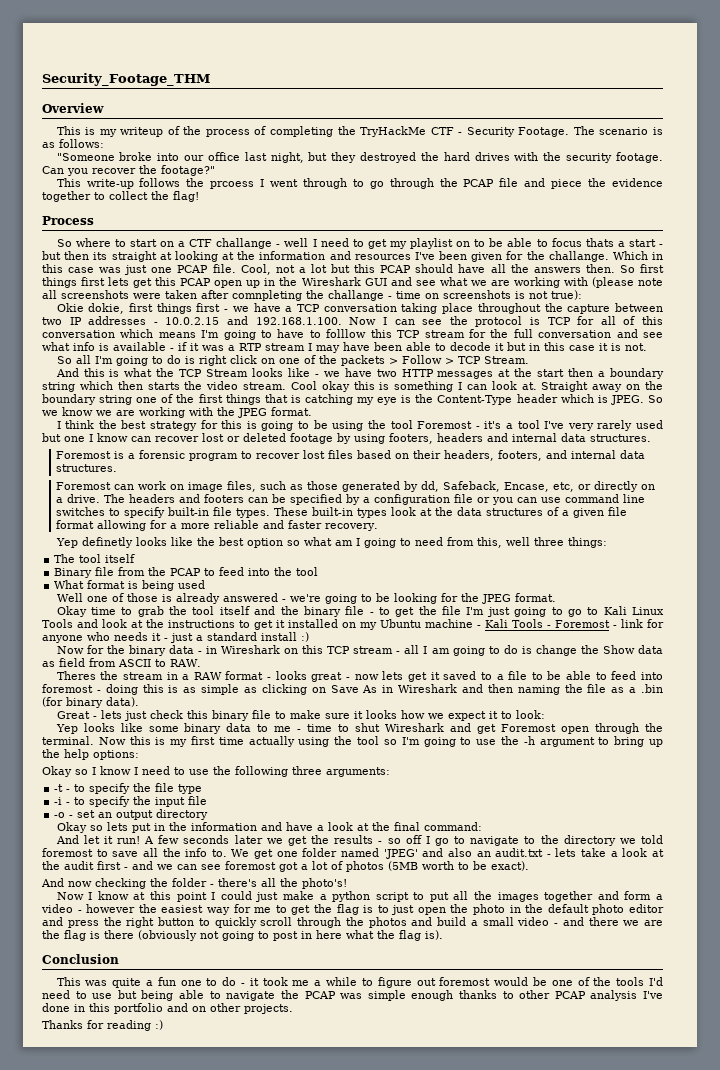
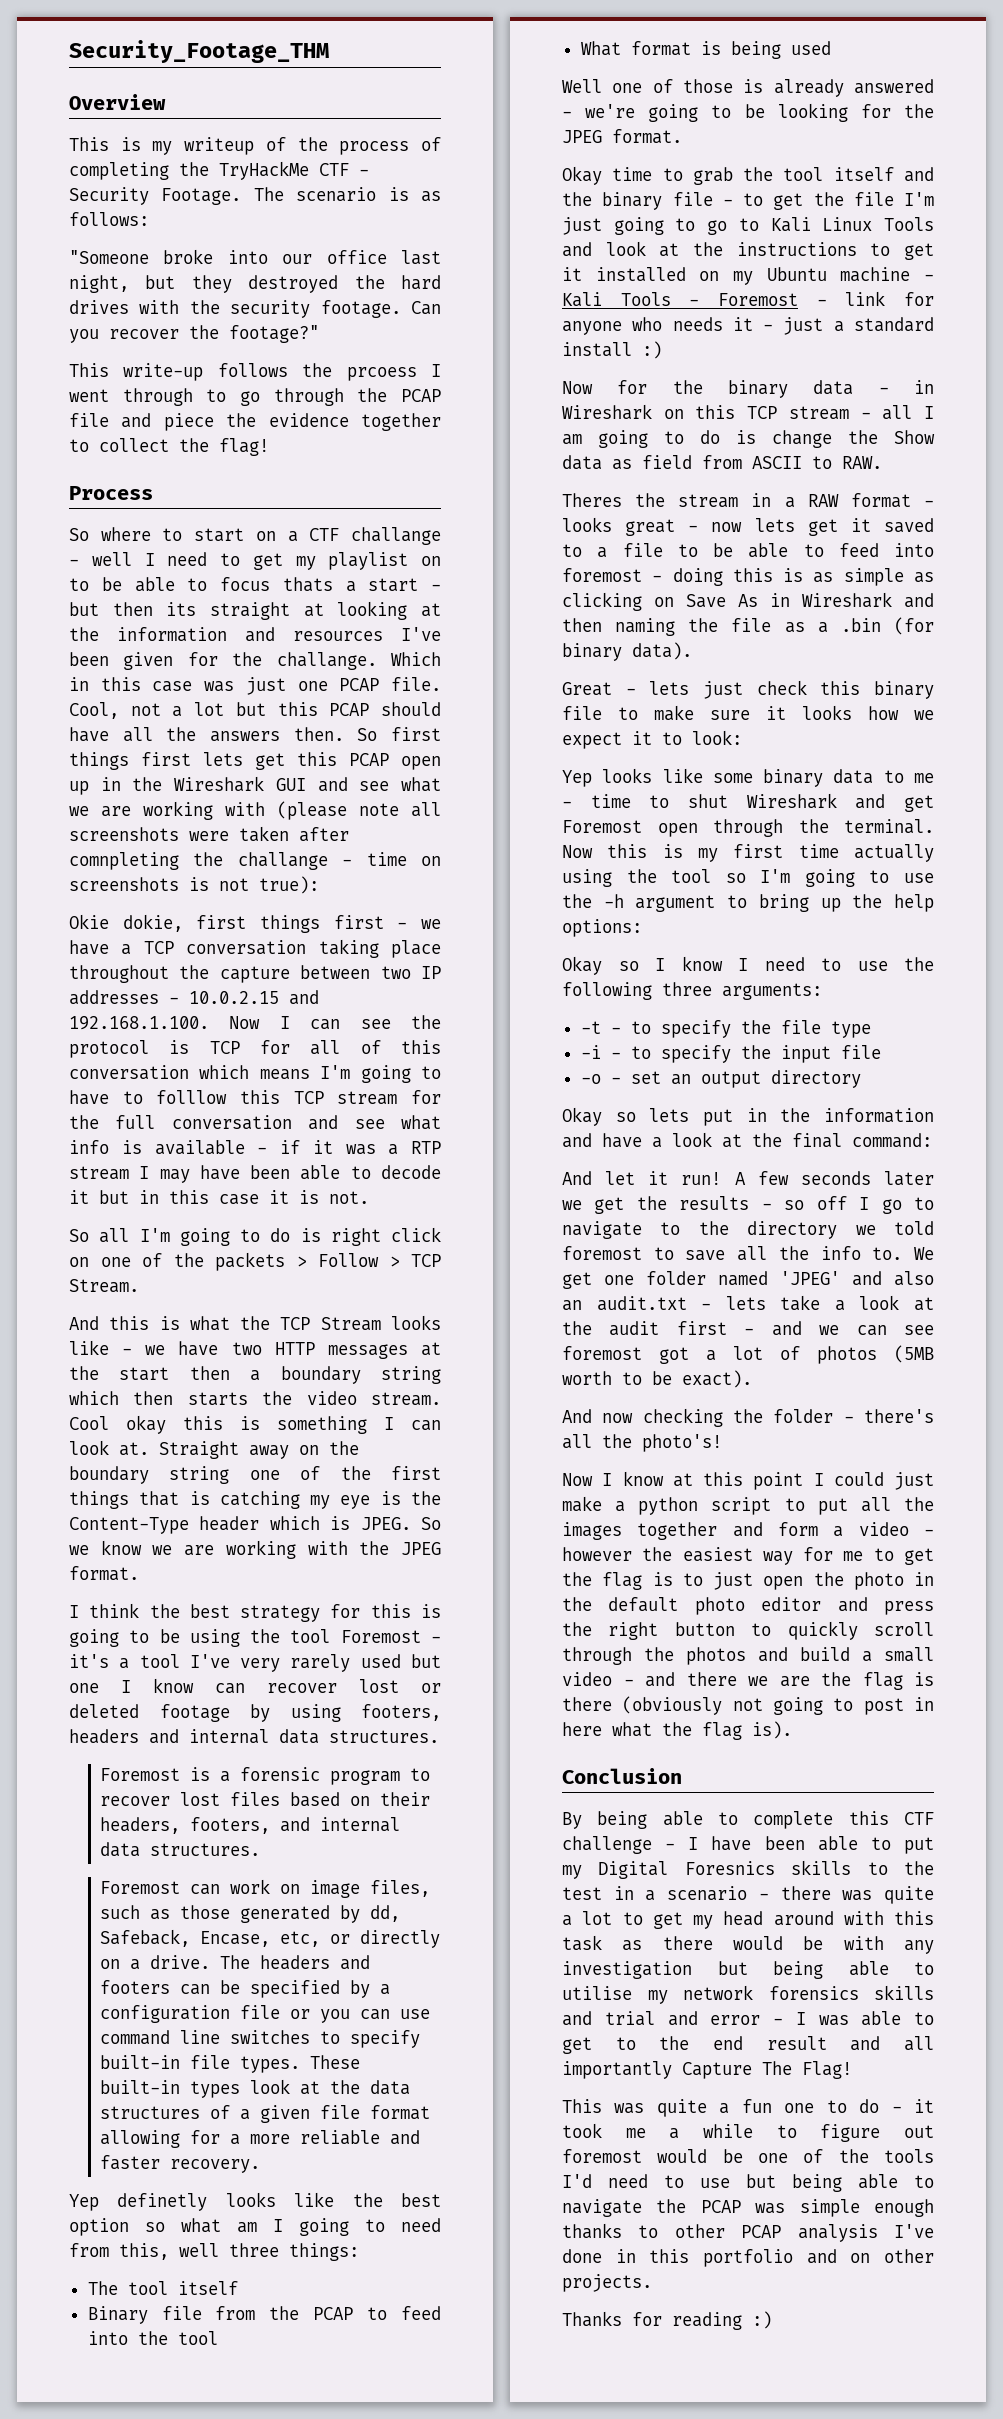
+ By being able to complete this CTF challenge - I have been able to put my Digital Foresnics skills to the test in a scenario - there was quite a lot to get my head around with this task as there would be with any investigation but being able to utilise my network forensics skills and trial and error - I was able to get to the end result and all importantly Capture The Flag!

